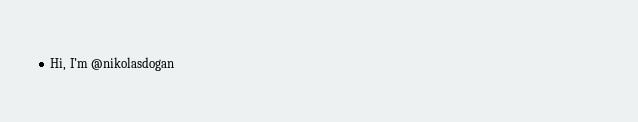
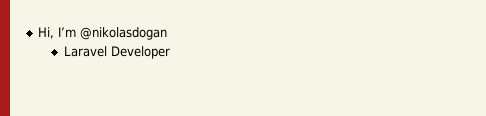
+ Laravel Developer

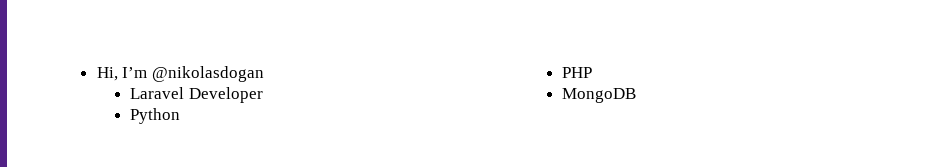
+ Python
+ PHP
+ MongoDB

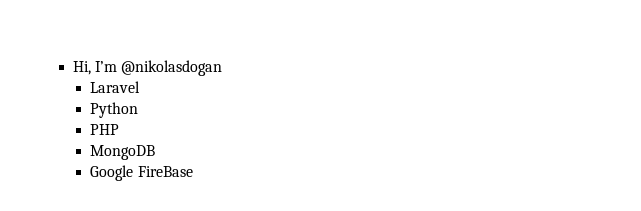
- Laravel Developer
+ Laravel
+ Google FireBase

